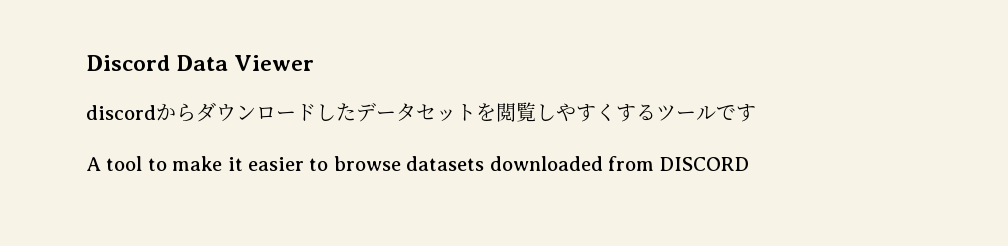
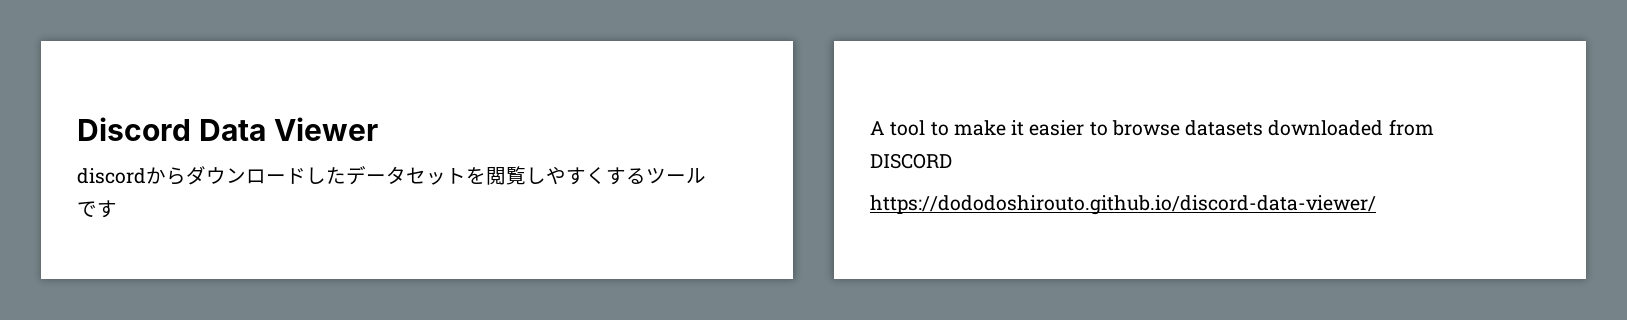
+ https://dododoshirouto.github.io/discord-data-viewer/

